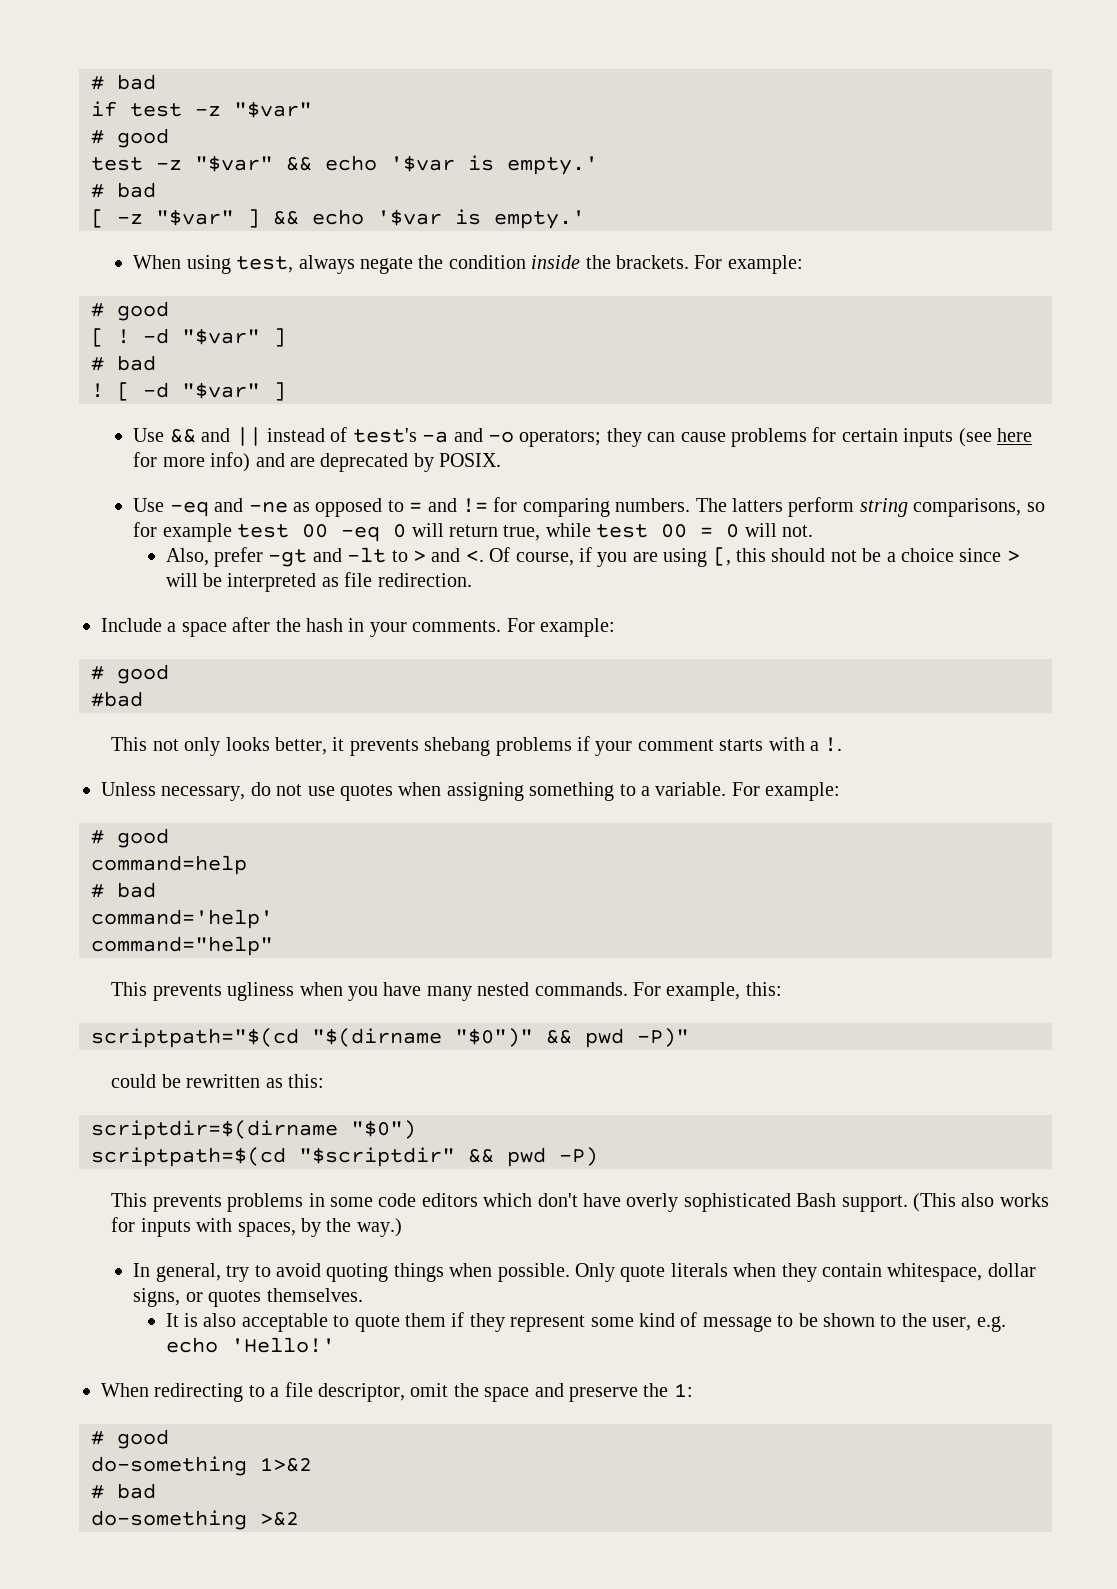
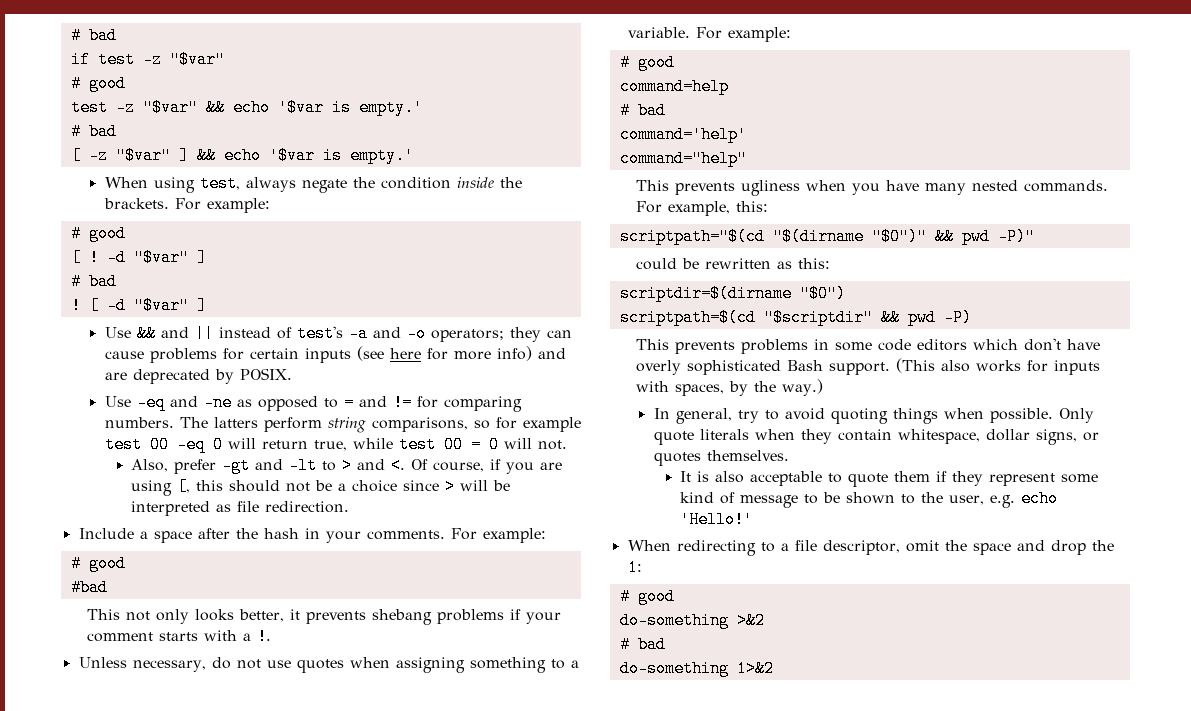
- When redirecting to a file descriptor, omit the space and preserve the 1:
+ When redirecting to a file descriptor, omit the space and drop the 1:
- do-something 1>&2
+ do-something >&2
- do-something >&2
+ do-something 1>&2

